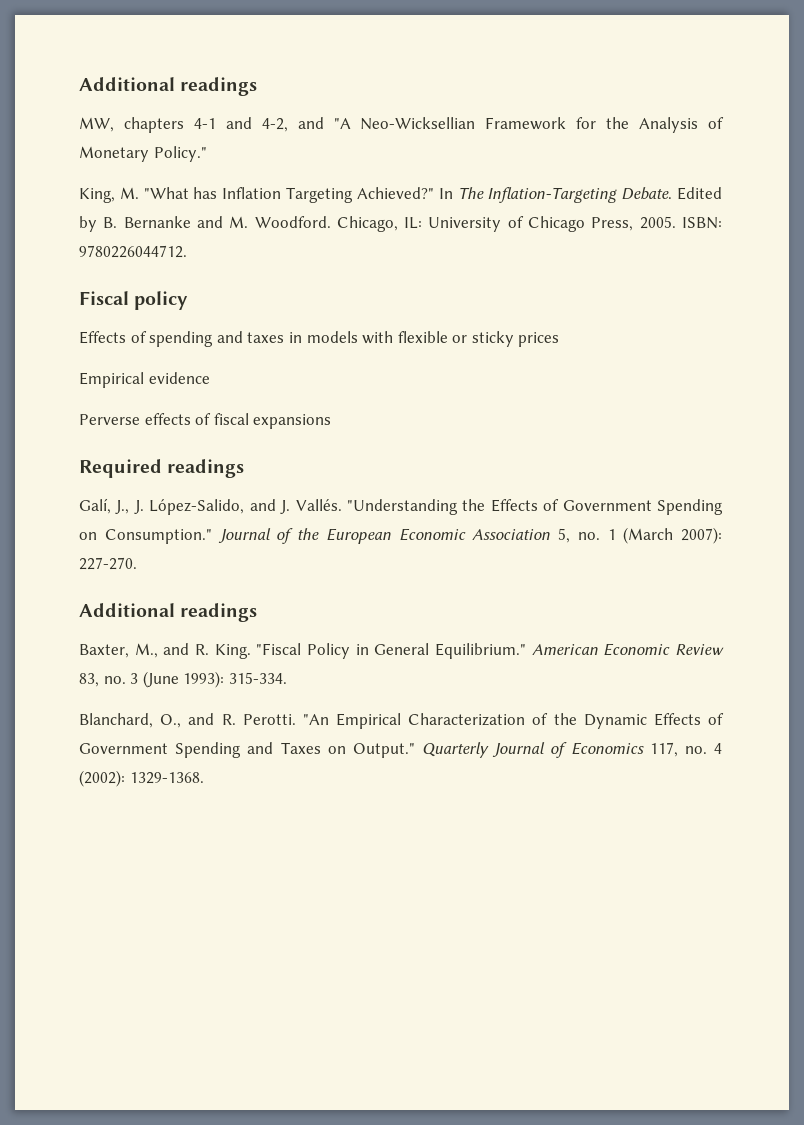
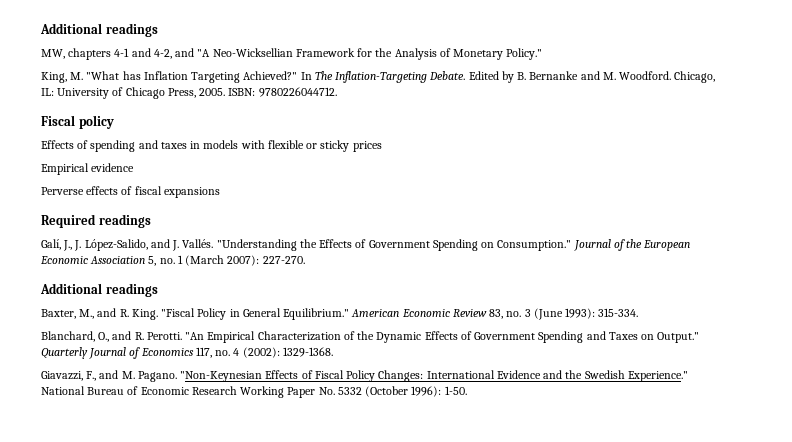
+ Giavazzi, F., and M. Pagano. "Non-Keynesian Effects of Fiscal Policy Changes: International Evidence and the Swedish Experience." National Bureau of Economic Research Working Paper No. 5332 (October 1996): 1-50.

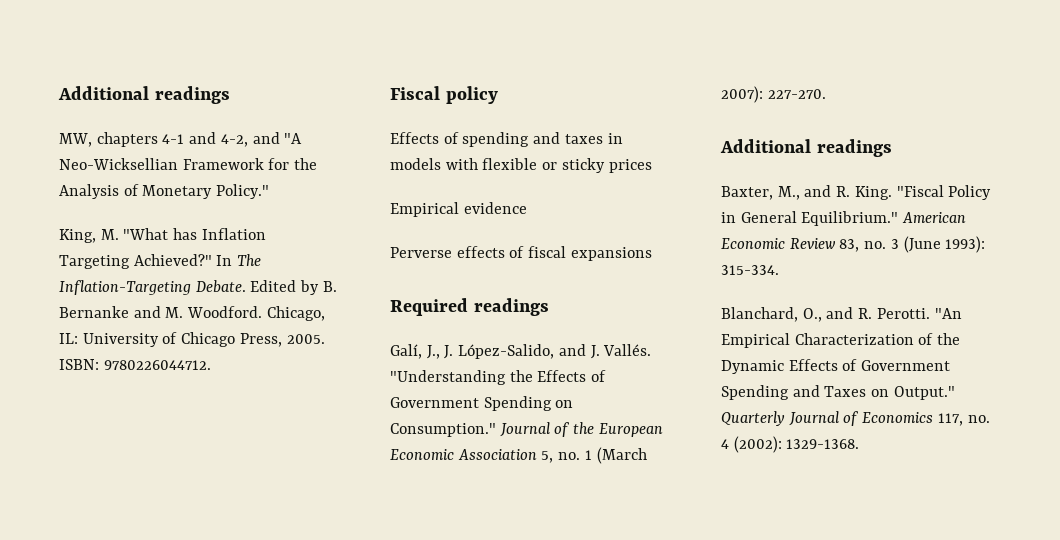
- Giavazzi, F., and M. Pagano. "Non-Keynesian Effects of Fiscal Policy Changes: International Evidence and the Swedish Experience." National Bureau of Economic Research Working Paper No. 5332 (October 1996): 1-50.

